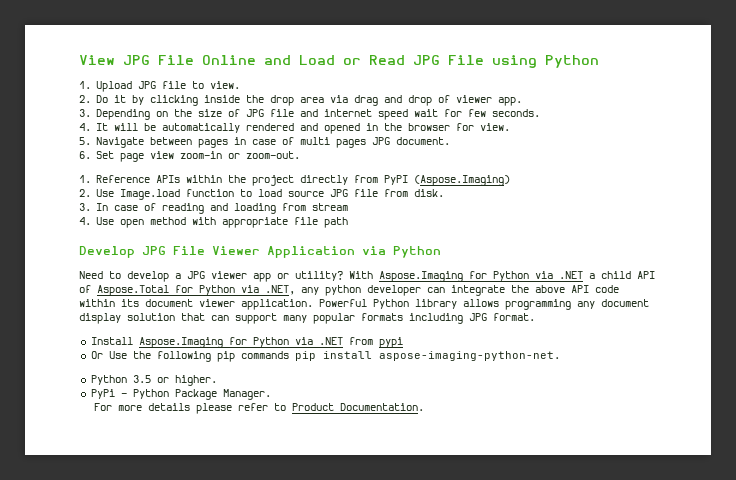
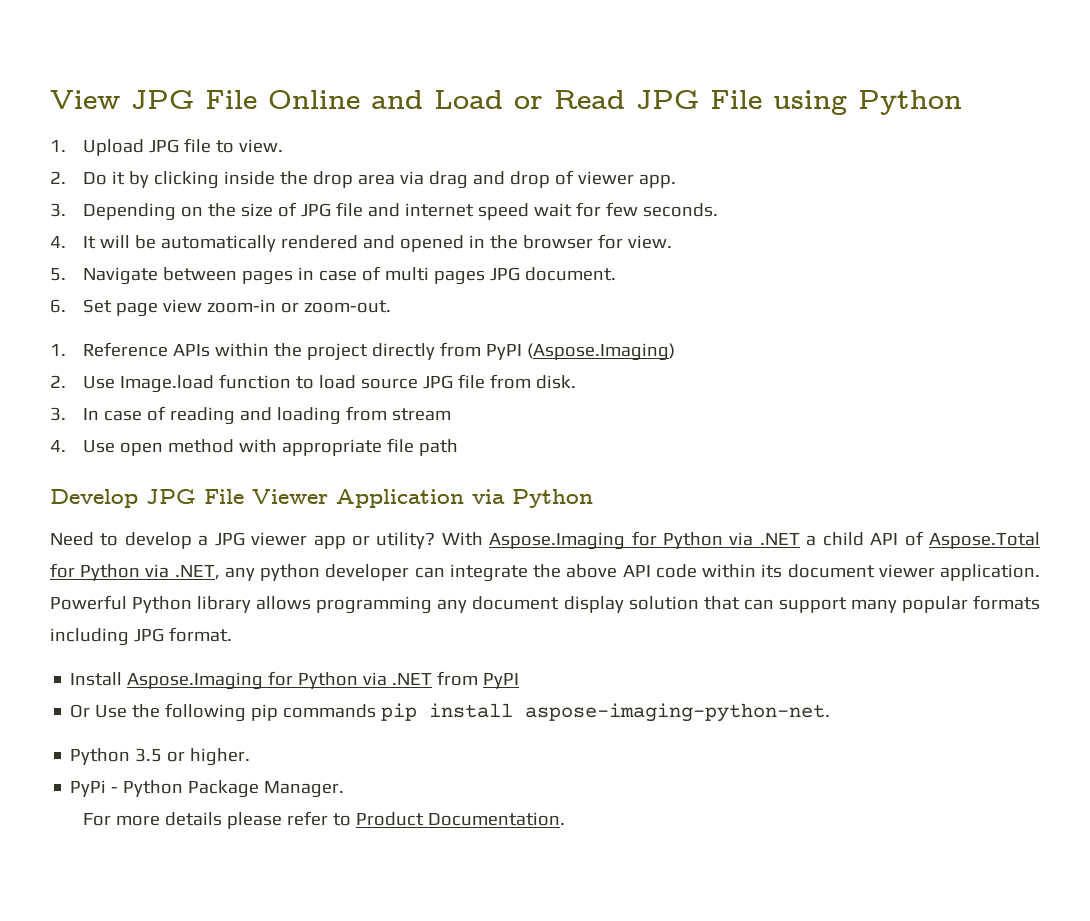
- Install Aspose.Imaging for Python via .NET from pypi
+ Install Aspose.Imaging for Python via .NET from PyPI

